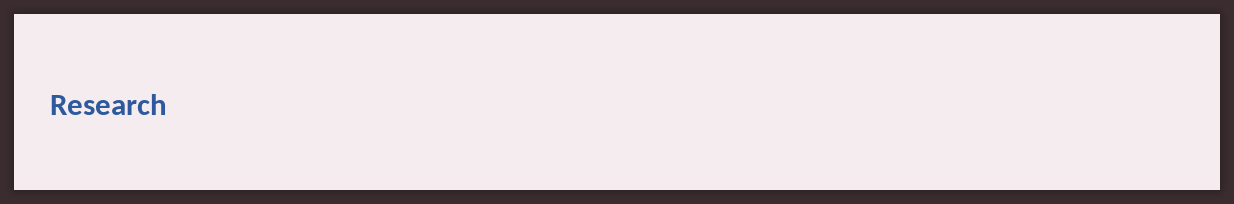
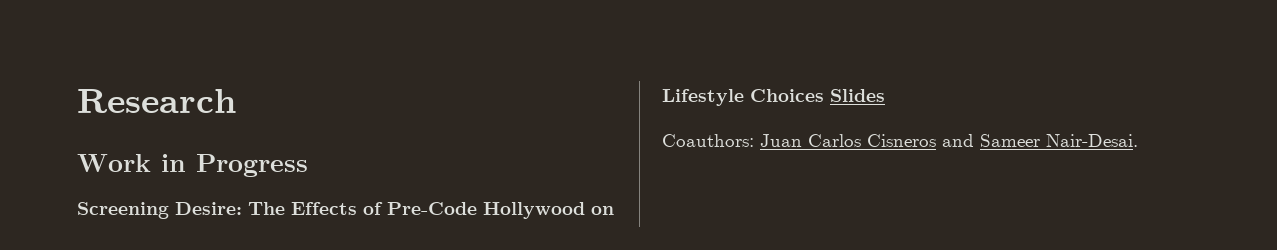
+ Work in Progress
+ Screening Desire: The Effects of Pre-Code Hollywood on Lifestyle Choices Slides
+ Coauthors: Juan Carlos Cisneros and Sameer Nair-Desai.

